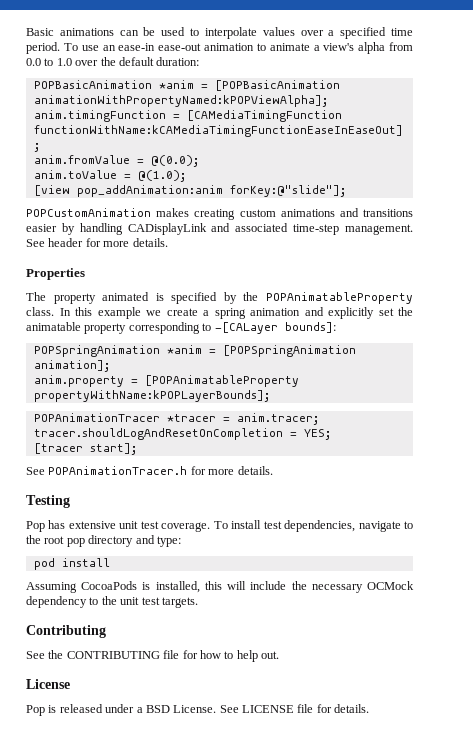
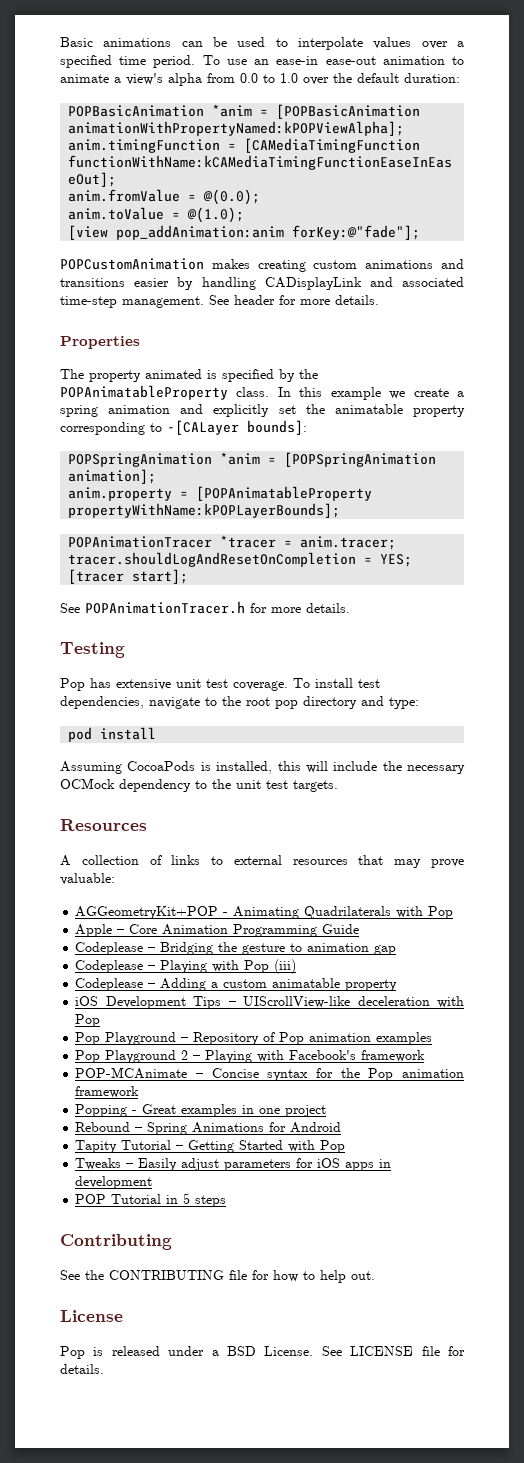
- [view pop_addAnimation:anim forKey:@"slide"];
+ [view pop_addAnimation:anim forKey:@"fade"];
+ Resources
+ A collection of links to external resources that may prove valuable:
+ AGGeometryKit+POP - Animating Quadrilaterals with Pop
+ Apple – Core Animation Programming Guide
+ Codeplease – Bridging the gesture to animation gap
+ Codeplease – Playing with Pop (iii)
+ Codeplease – Adding a custom animatable property
+ iOS Development Tips – UIScrollView-like deceleration with Pop
+ Pop Playground – Repository of Pop animation examples
+ Pop Playground 2 – Playing with Facebook's framework
+ POP-MCAnimate – Concise syntax for the Pop animation framework
+ Popping - Great examples in one project
+ Rebound – Spring Animations for Android
+ Tapity Tutorial – Getting Started with Pop
+ Tweaks – Easily adjust parameters for iOS apps in development
+ POP Tutorial in 5 steps

